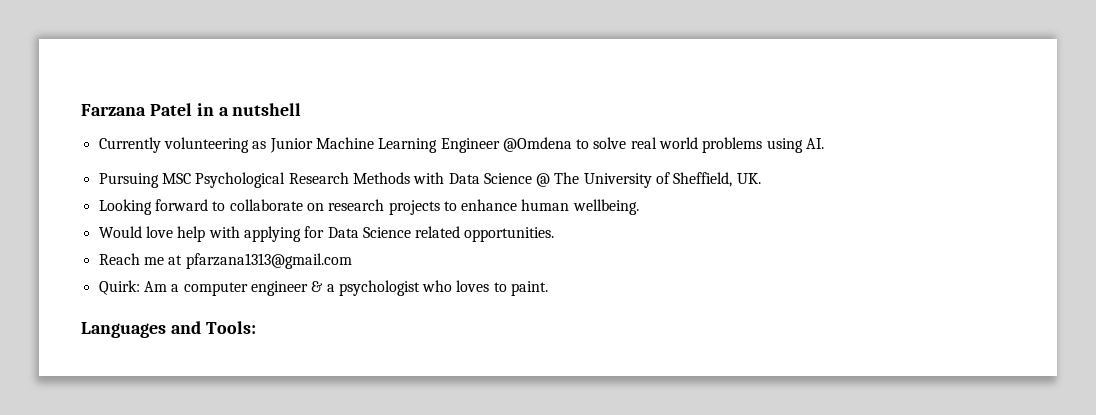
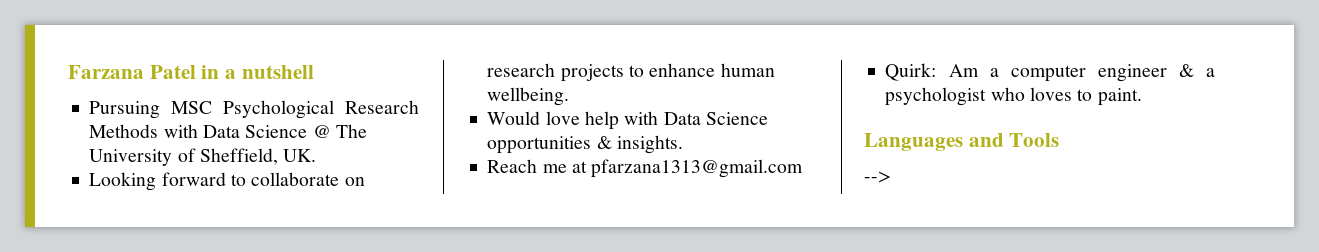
- Currently volunteering as Junior Machine Learning Engineer @Omdena to solve real world problems using AI.
- Would love help with applying for Data Science related opportunities.
+ Would love help with Data Science opportunities & insights.
- Languages and Tools:
+ Languages and Tools
+ -->

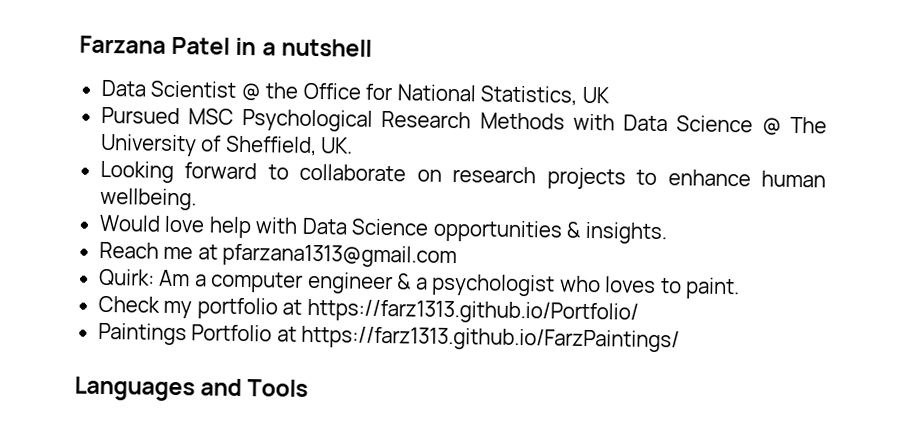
- Pursuing MSC Psychological Research Methods with Data Science @ The University of Sheffield, UK.
+ Data Scientist @ the Office for National Statistics, UK
+ Pursued MSC Psychological Research Methods with Data Science @ The University of Sheffield, UK.
+ Check my portfolio at https://farz1313.github.io/Portfolio/
+ Paintings Portfolio at https://farz1313.github.io/FarzPaintings/
- -->

